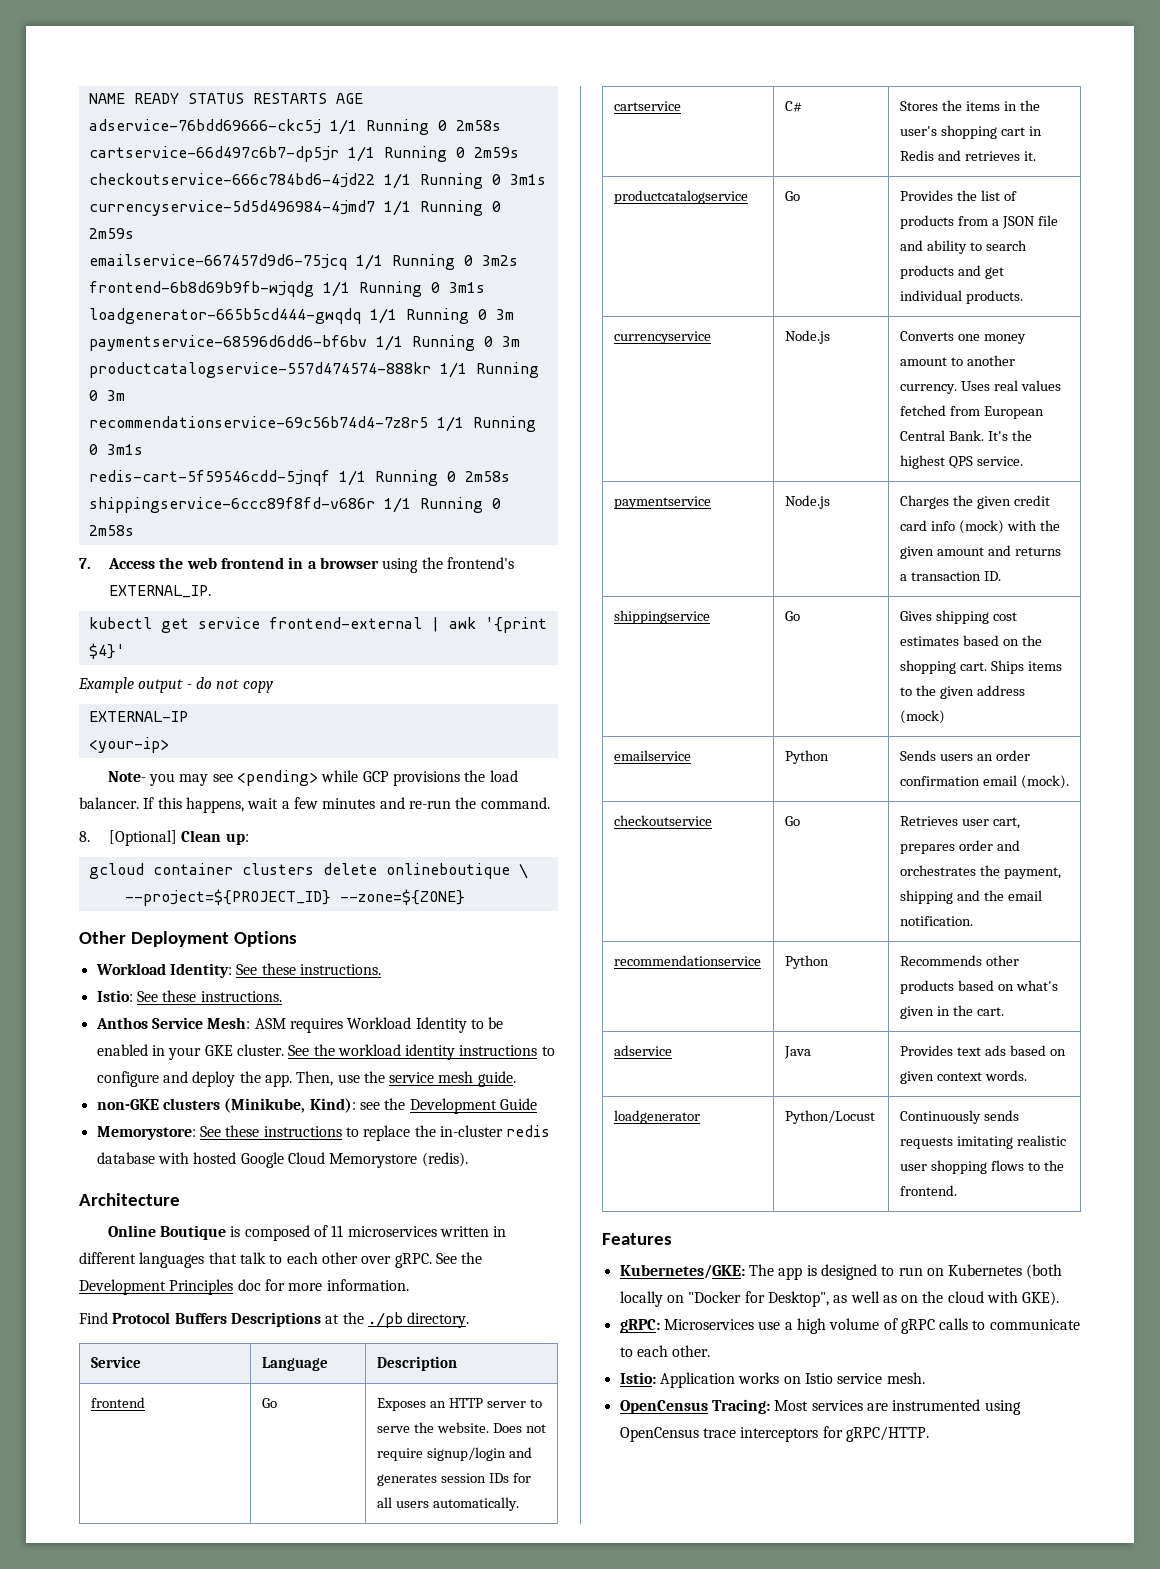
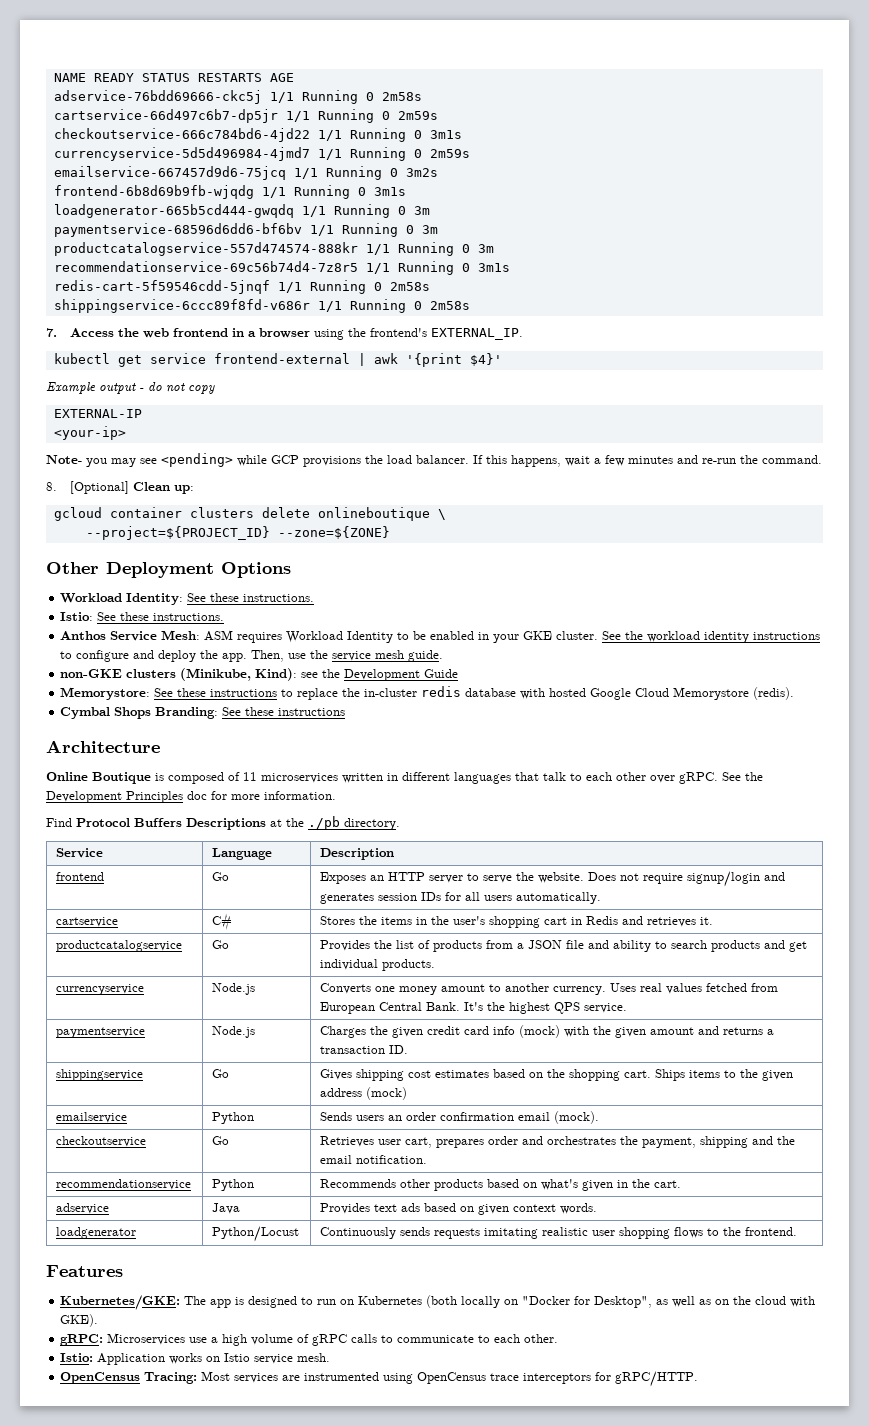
+ Cymbal Shops Branding: See these instructions

